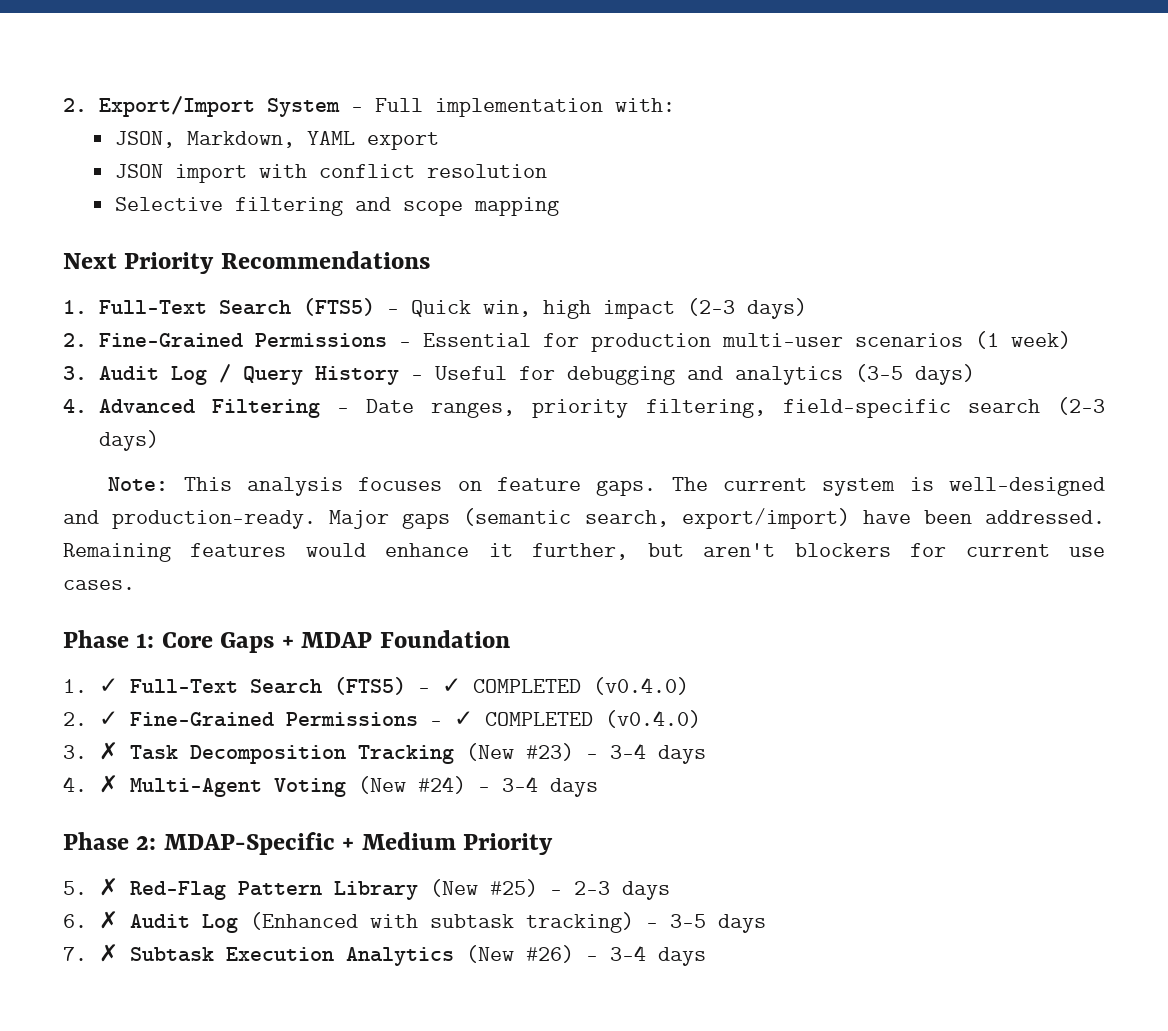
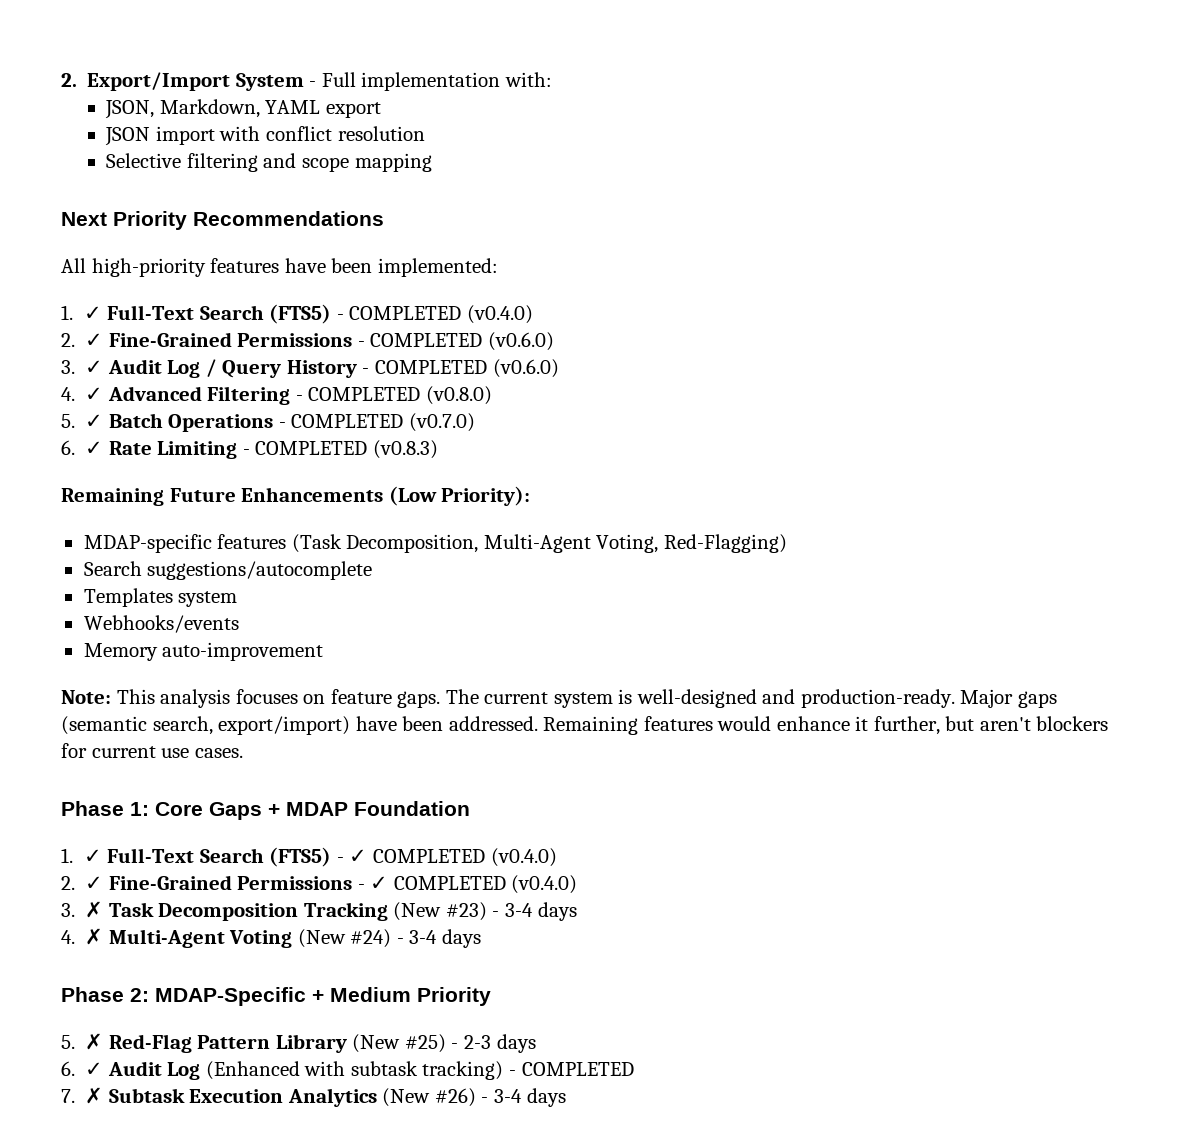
- 1. Full-Text Search (FTS5) - Quick win, high impact (2-3 days)
- 2. Fine-Grained Permissions - Essential for production multi-user scenarios (1 week)
- 3. Audit Log / Query History - Useful for debugging and analytics (3-5 days)
- 4. Advanced Filtering - Date ranges, priority filtering, field-specific search (2-3 days)
+ All high-priority features have been implemented:
+ 1. ✓ Full-Text Search (FTS5) - COMPLETED (v0.4.0)
+ 2. ✓ Fine-Grained Permissions - COMPLETED (v0.6.0)
+ 3. ✓ Audit Log / Query History - COMPLETED (v0.6.0)
+ 4. ✓ Advanced Filtering - COMPLETED (v0.8.0)
+ 5. ✓ Batch Operations - COMPLETED (v0.7.0)
+ 6. ✓ Rate Limiting - COMPLETED (v0.8.3)
+ Remaining Future Enhancements (Low Priority):
+ MDAP-specific features (Task Decomposition, Multi-Agent Voting, Red-Flagging)
+ Search suggestions/autocomplete
+ Templates system
+ Webhooks/events
+ Memory auto-improvement
- 6. ✗ Audit Log (Enhanced with subtask tracking) - 3-5 days
+ 6. ✓ Audit Log (Enhanced with subtask tracking) - COMPLETED

